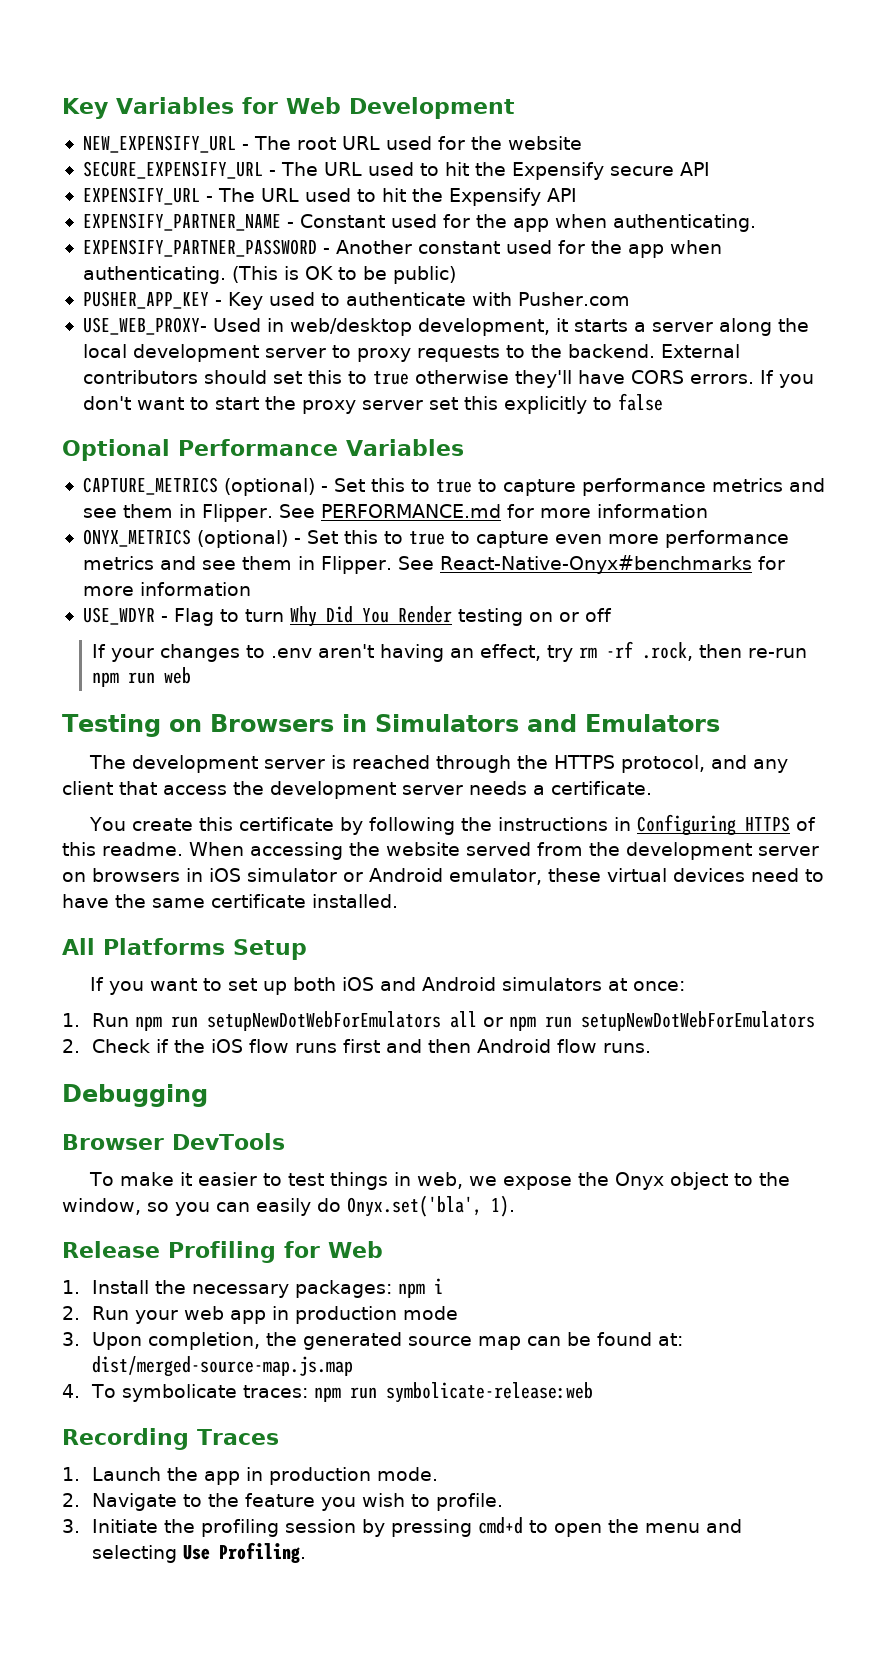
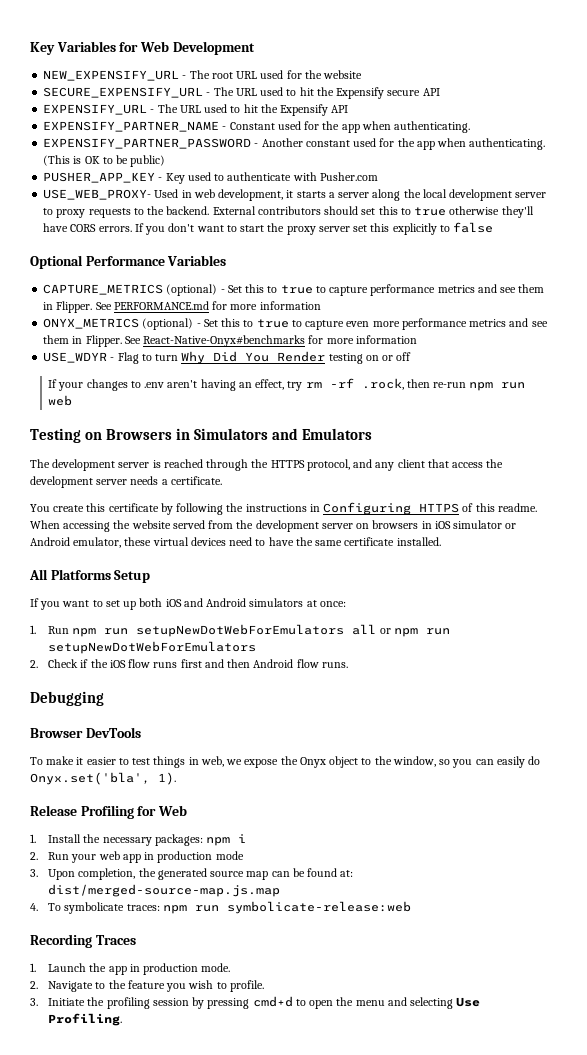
- USE_WEB_PROXY- Used in web/desktop development, it starts a server along the local development server to proxy requests to the backend.
+ USE_WEB_PROXY- Used in web development, it starts a server along the local development server to proxy requests to the backend.

